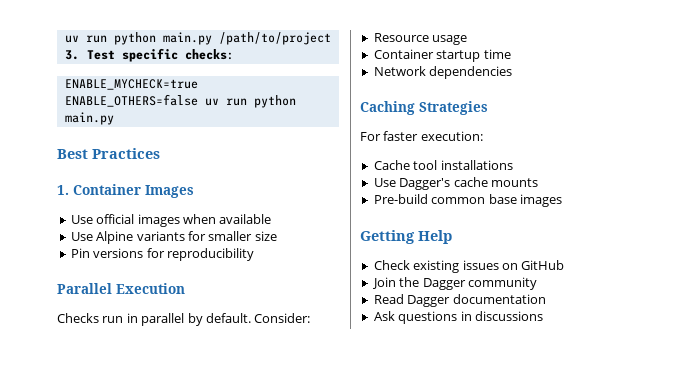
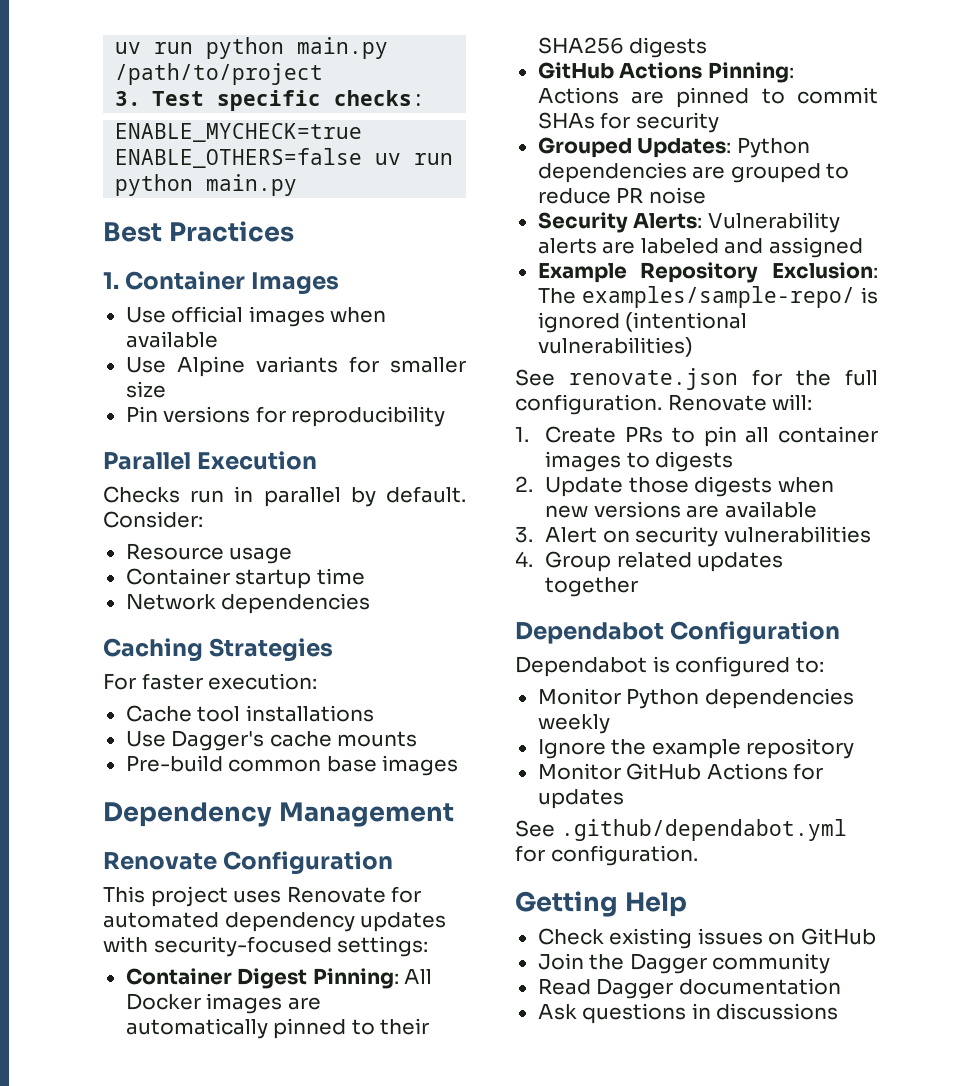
+ Dependency Management
+ Renovate Configuration
+ This project uses Renovate for automated dependency updates with security-focused settings:
+ Container Digest Pinning: All Docker images are automatically pinned to their SHA256 digests
+ GitHub Actions Pinning: Actions are pinned to commit SHAs for security
+ Grouped Updates: Python dependencies are grouped to reduce PR noise
+ Security Alerts: Vulnerability alerts are labeled and assigned
+ Example Repository Exclusion: The examples/sample-repo/ is ignored (intentional vulnerabilities)
+ See renovate.json for the full configuration. Renovate will:
+ 1. Create PRs to pin all container images to digests
+ 2. Update those digests when new versions are available
+ 3. Alert on security vulnerabilities
+ 4. Group related updates together
+ Dependabot Configuration
+ Dependabot is configured to:
+ Monitor Python dependencies weekly
+ Ignore the example repository
+ Monitor GitHub Actions for updates
+ See .github/dependabot.yml for configuration.

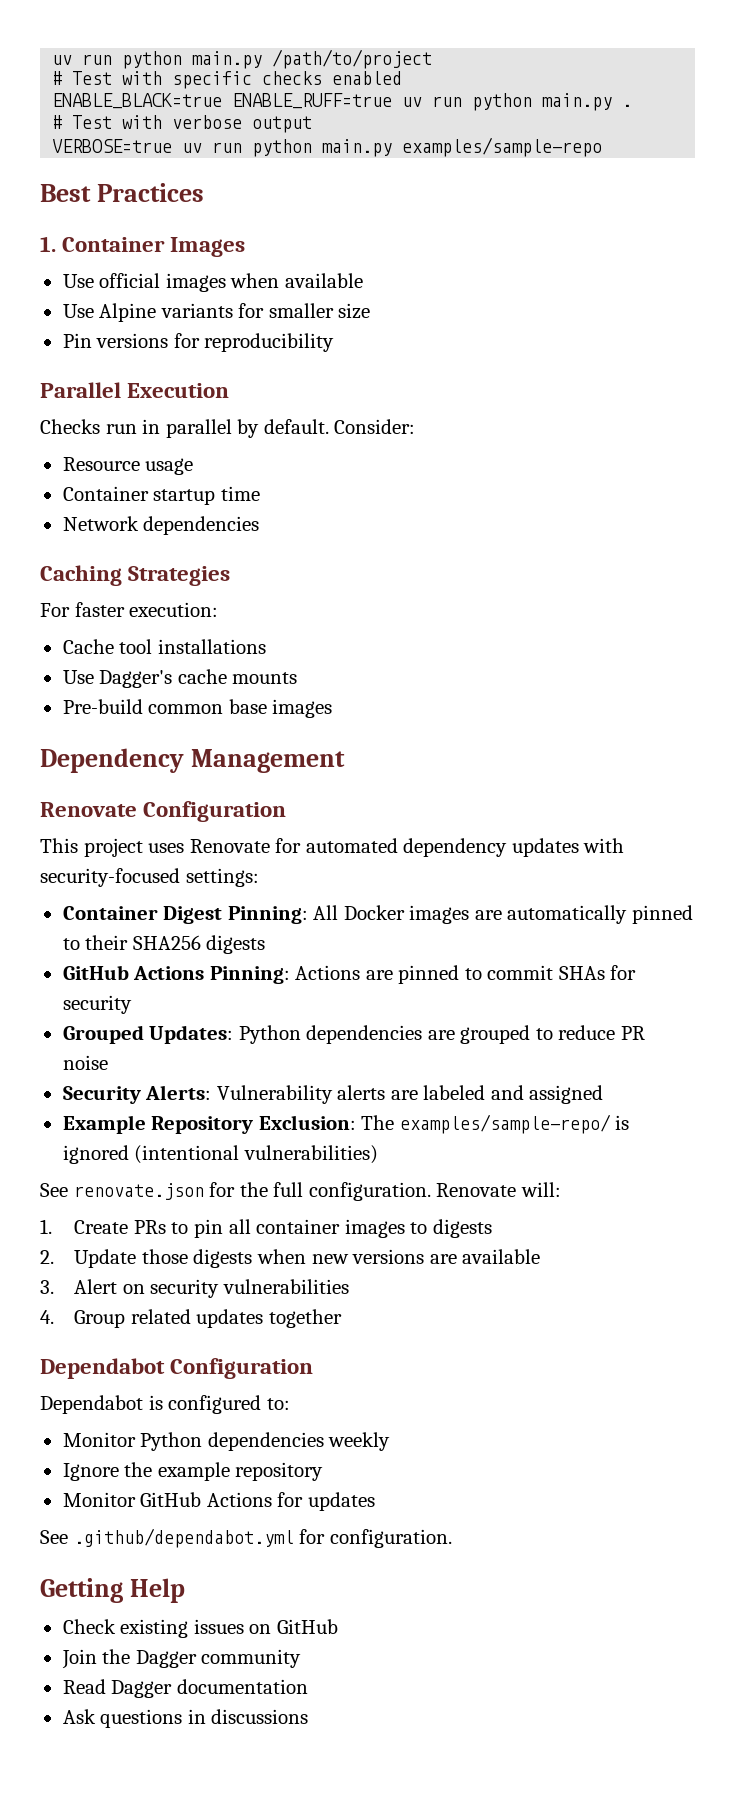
- 3. Test specific checks:
- ENABLE_MYCHECK=true ENABLE_OTHERS=false uv run python main.py
+ # Test with specific checks enabled
+ ENABLE_BLACK=true ENABLE_RUFF=true uv run python main.py .
+ # Test with verbose output
+ VERBOSE=true uv run python main.py examples/sample-repo

